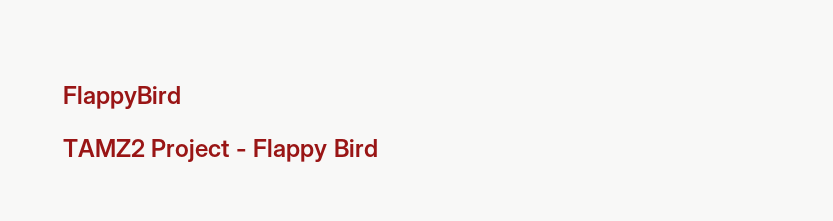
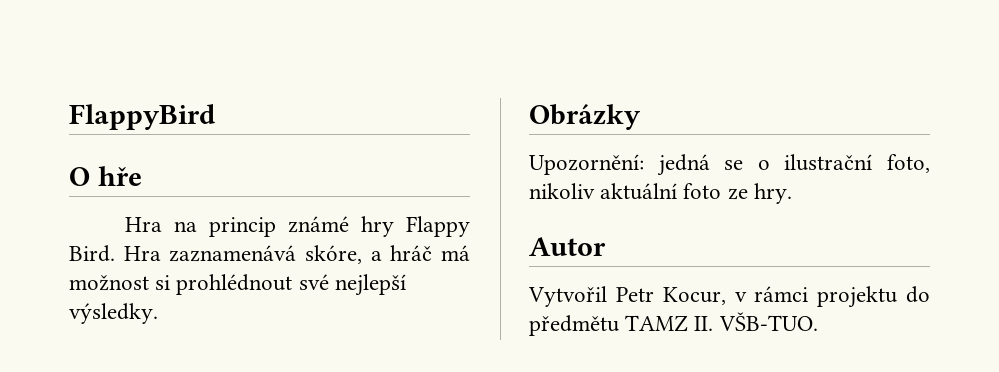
- TAMZ2 Project - Flappy Bird
+ O hře
+ Hra na princip známé hry Flappy Bird. Hra zaznamenává skóre, a hráč má možnost si prohlédnout své nejlepší výsledky.
+ Obrázky
+ Upozornění: jedná se o ilustrační foto, nikoliv aktuální foto ze hry.
+ Autor
+ Vytvořil Petr Kocur, v rámci projektu do předmětu TAMZ II. VŠB-TUO.

